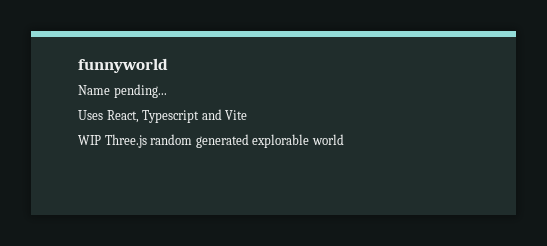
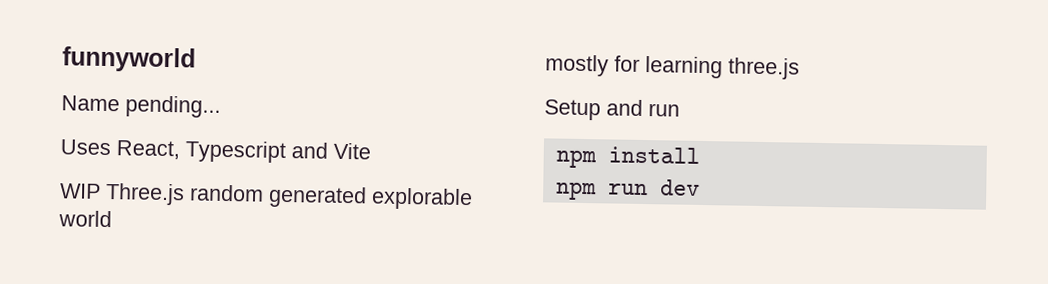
+ mostly for learning three.js
+ Setup and run
+ npm install
+ npm run dev

